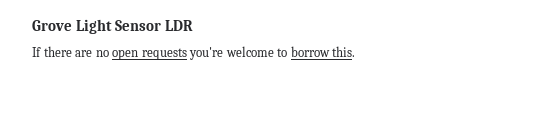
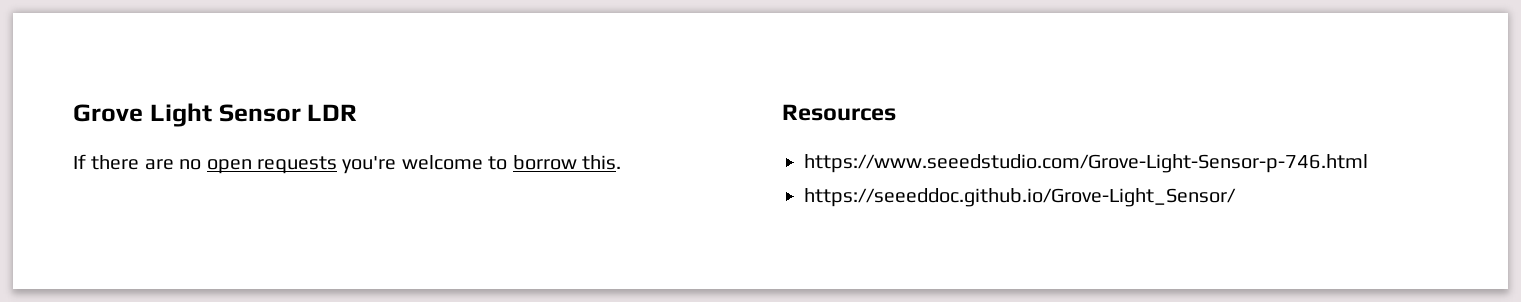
+ Resources
+ https://www.seeedstudio.com/Grove-Light-Sensor-p-746.html
+ https://seeeddoc.github.io/Grove-Light_Sensor/

